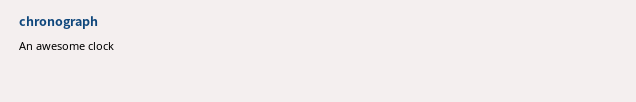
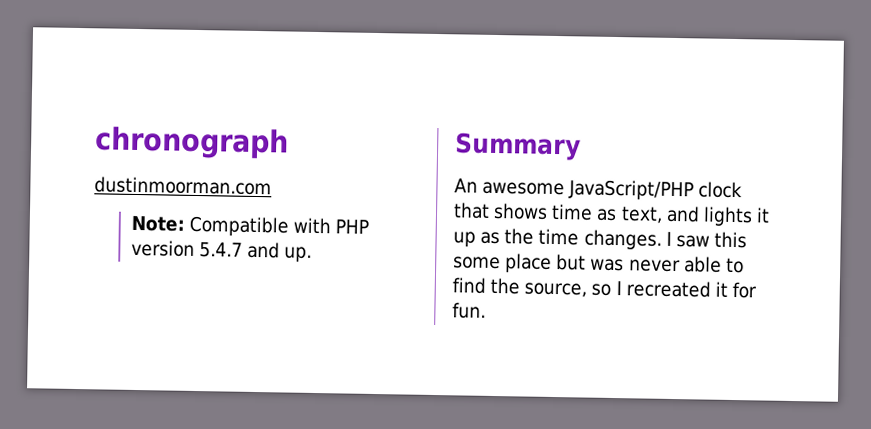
- An awesome clock
+ dustinmoorman.com
+ Note: Compatible with PHP version 5.4.7 and up.
+ Summary
+ An awesome JavaScript/PHP clock that shows time as text, and lights it up as the time changes. I saw this some place but was never able to find the source, so I recreated it for fun.

